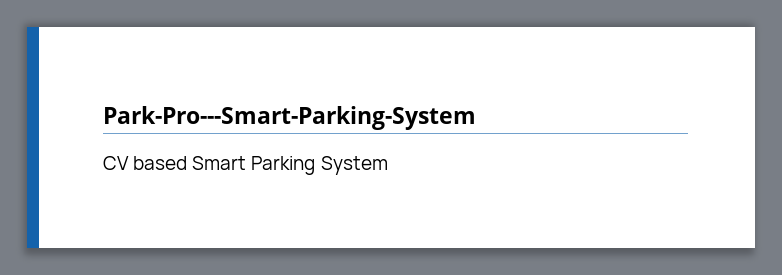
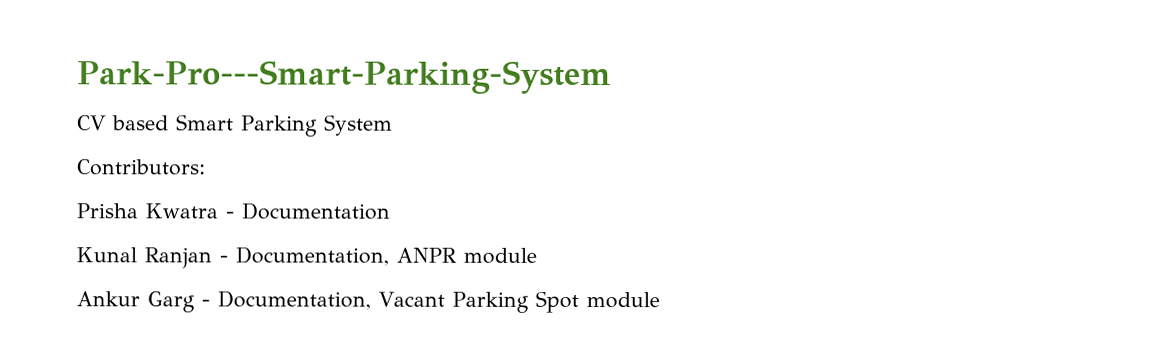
+ Contributors:
+ Prisha Kwatra - Documentation
+ Kunal Ranjan - Documentation, ANPR module
+ Ankur Garg - Documentation, Vacant Parking Spot module

